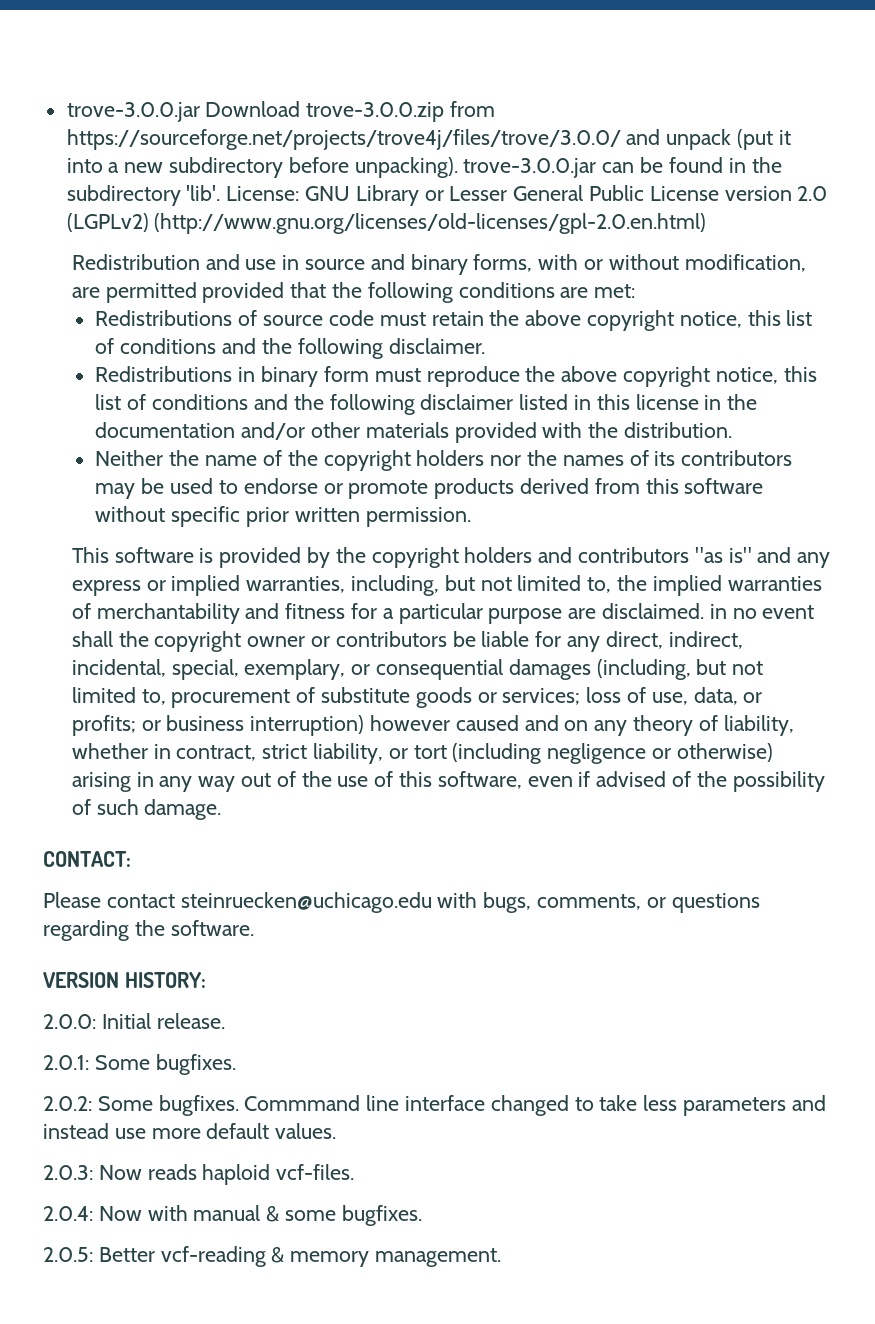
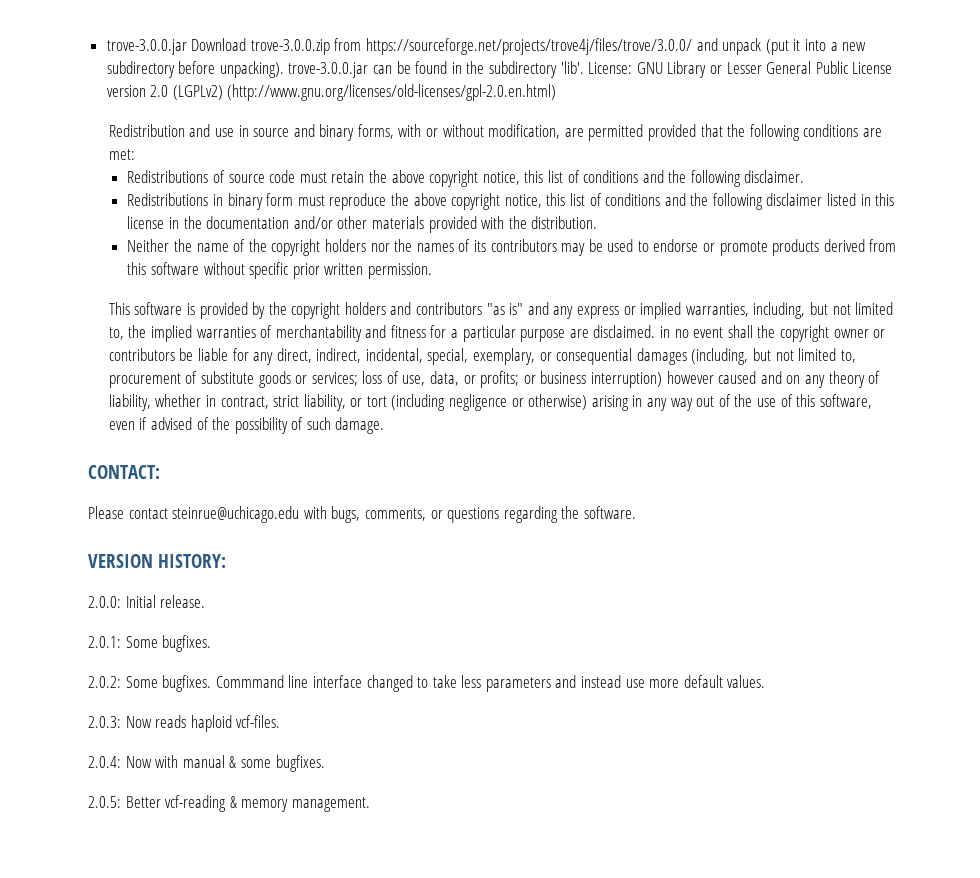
- Please contact steinruecken@uchicago.edu with bugs, comments, or questions regarding the software.
+ Please contact steinrue@uchicago.edu with bugs, comments, or questions regarding the software.

